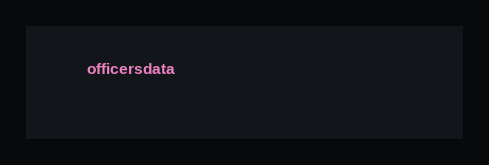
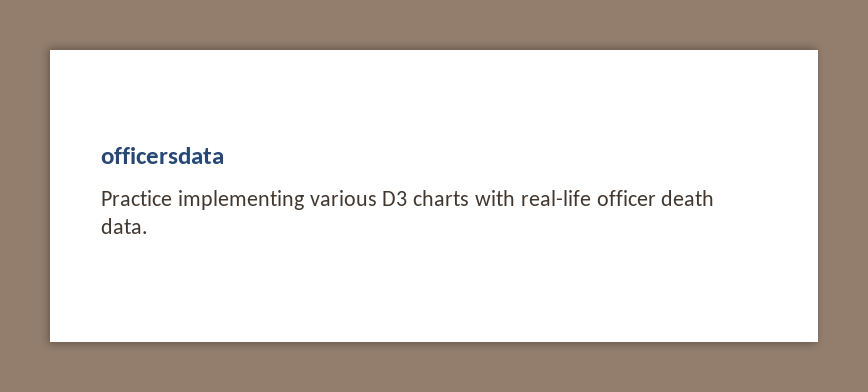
+ Practice implementing various D3 charts with real-life officer death data.

